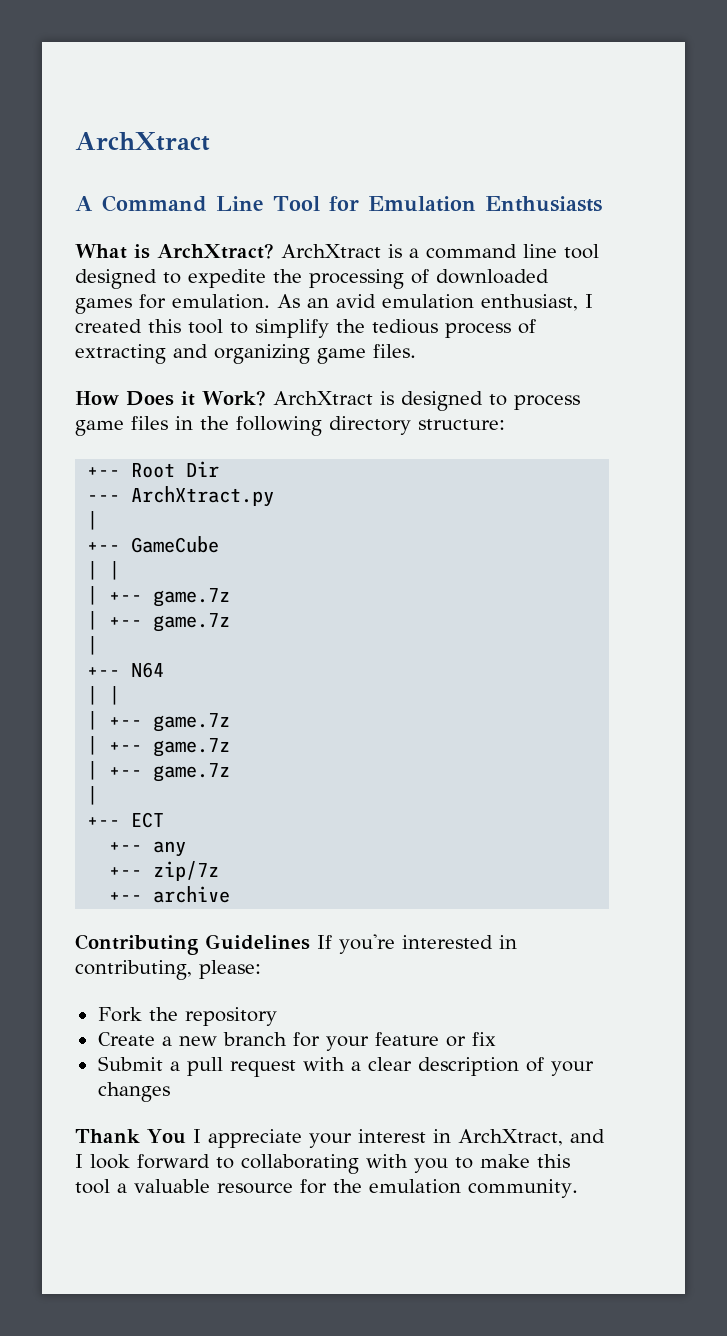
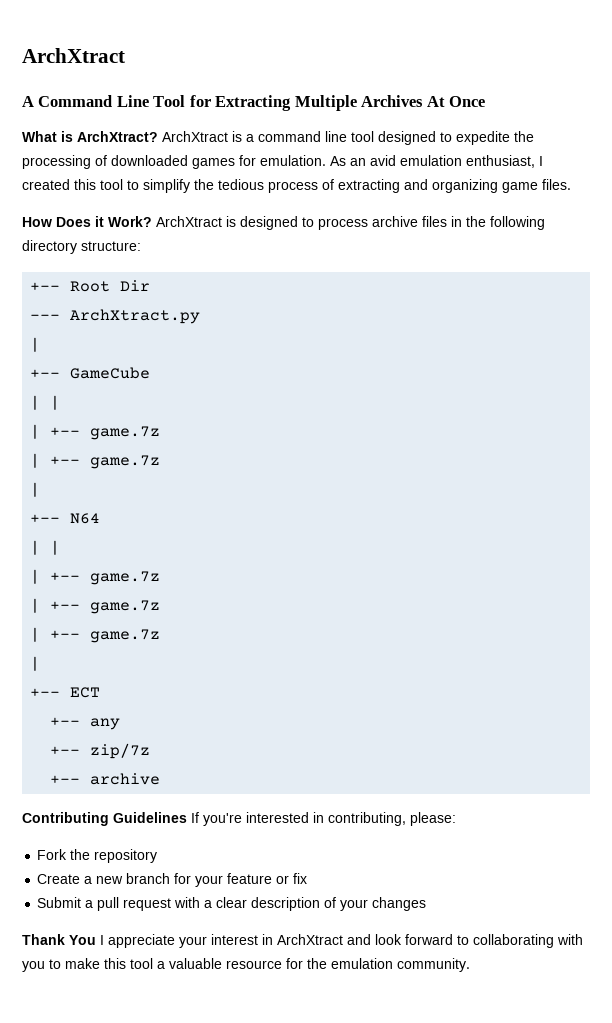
- A Command Line Tool for Emulation Enthusiasts
+ A Command Line Tool for Extracting Multiple Archives At Once
- ArchXtract is designed to process game files in the following directory structure:
+ ArchXtract is designed to process archive files in the following directory structure:
- Thank You I appreciate your interest in ArchXtract, and I look forward to collaborating with you to make this tool a valuable resource for the emulation community.
+ Thank You I appreciate your interest in ArchXtract and look forward to collaborating with you to make this tool a valuable resource for the emulation community.

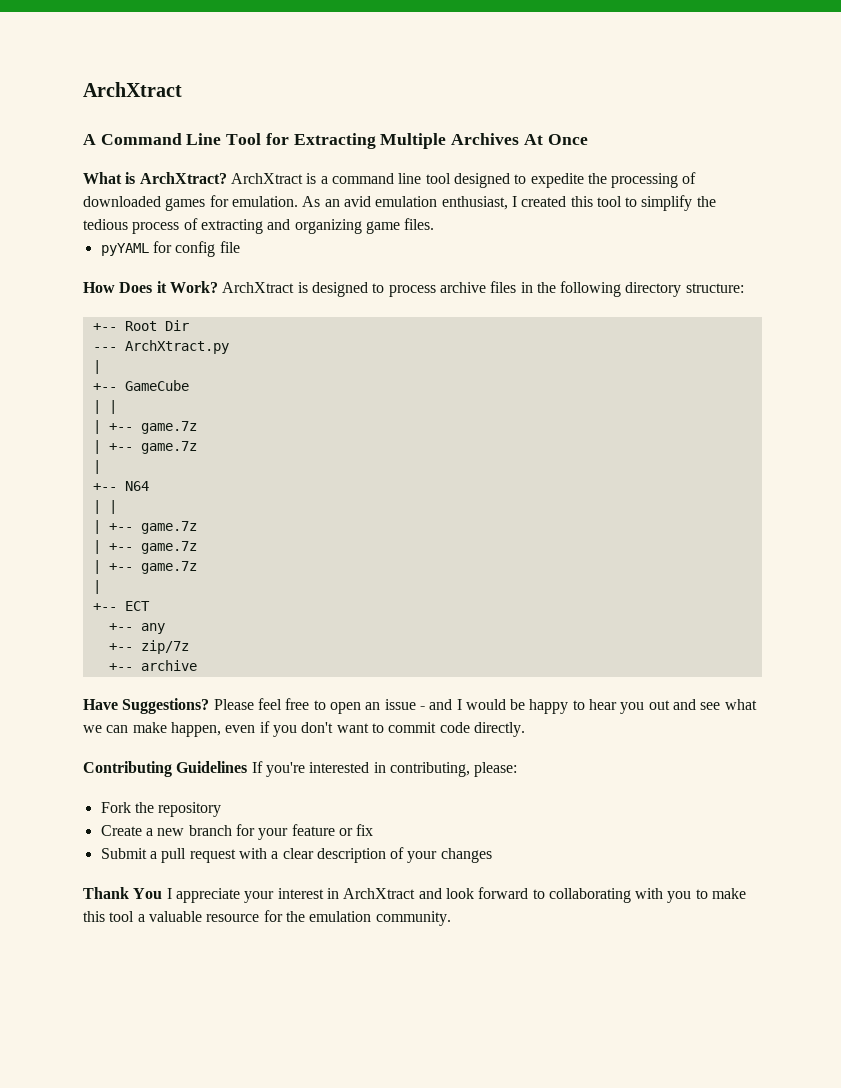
+ pyYAML for config file
+ Have Suggestions? Please feel free to open an issue - and I would be happy to hear you out and see what we can make happen, even if you don't want to commit code directly.

